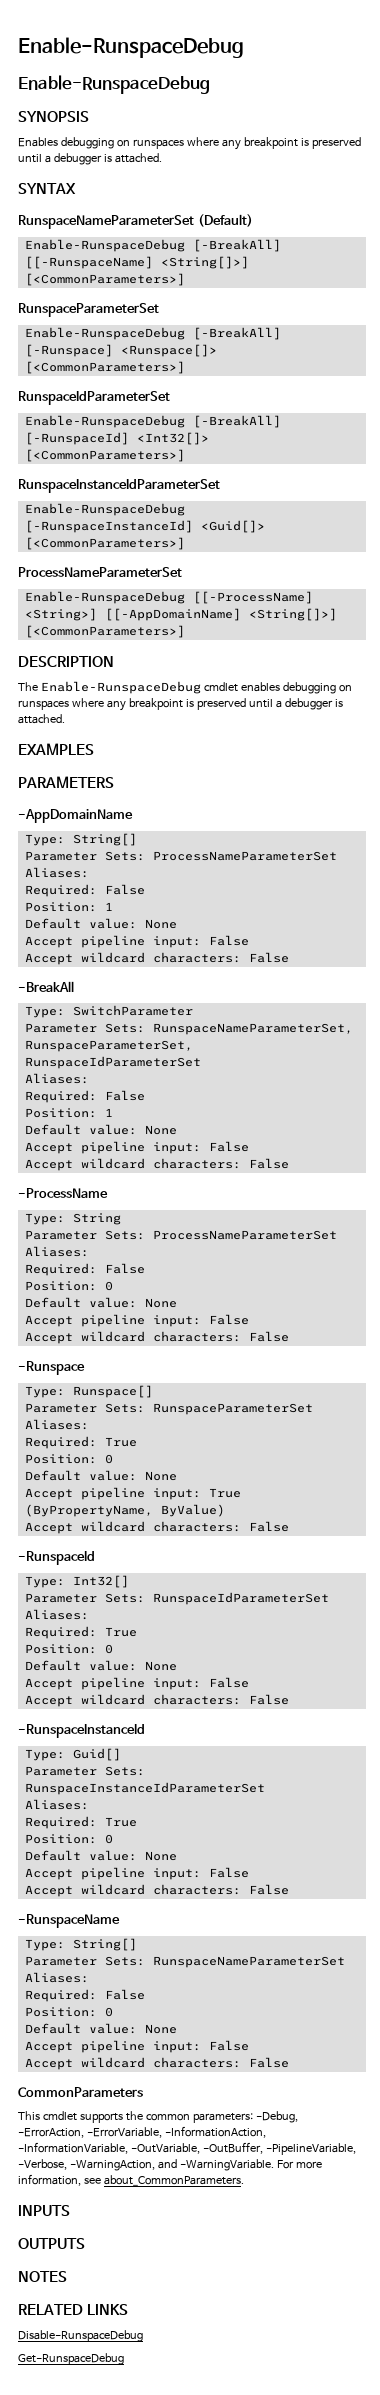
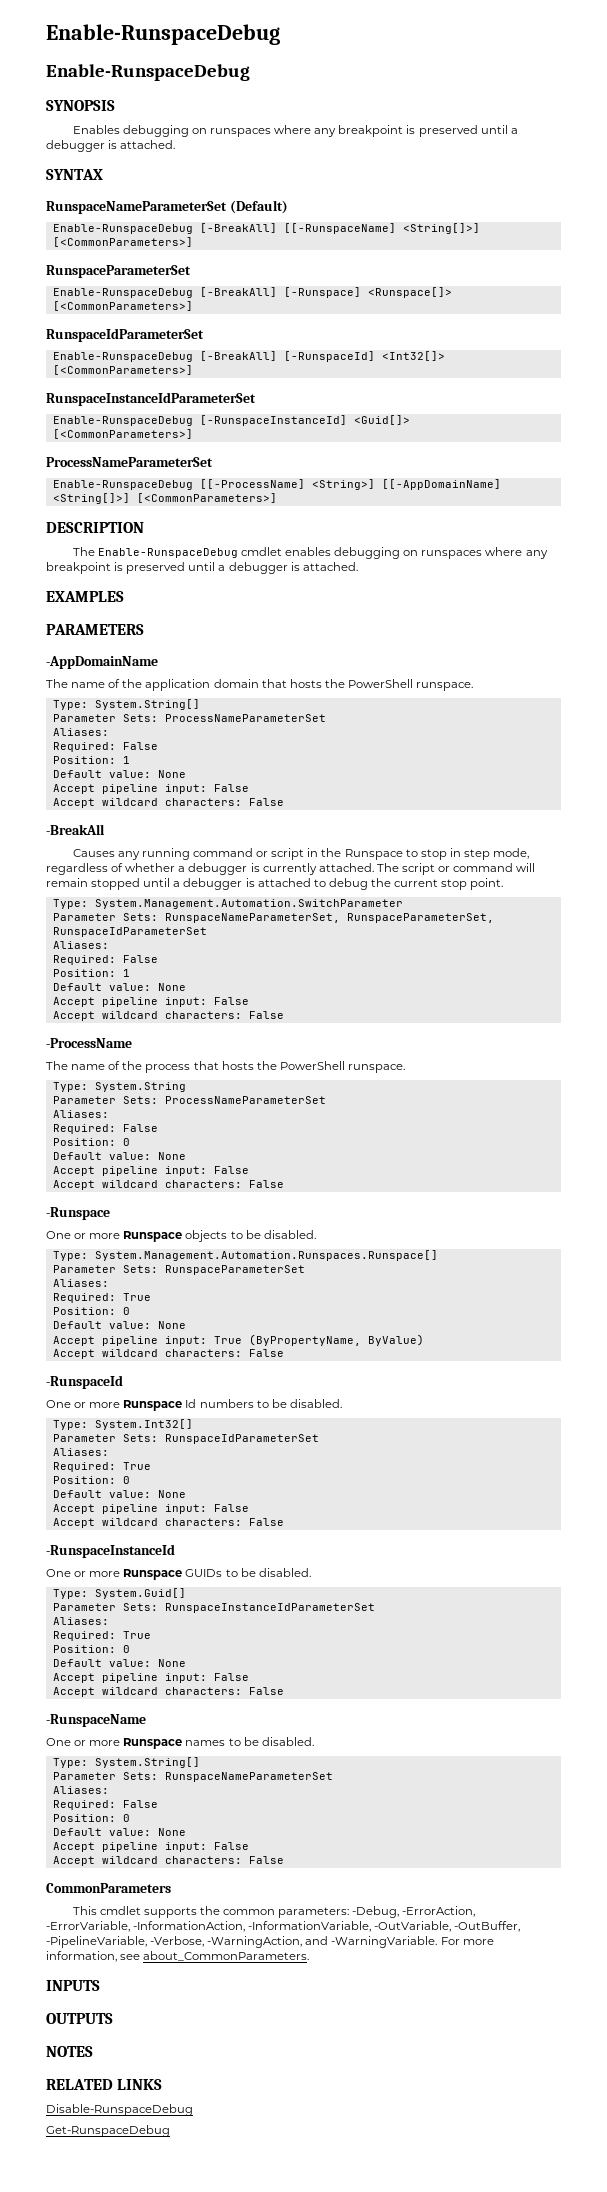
  -AppDomainName
- Type: String[]
+ The name of the application domain that hosts the PowerShell runspace.
+ Type: System.String[]
- Type: SwitchParameter
+ Causes any running command or script in the Runspace to stop in step mode, regardless of whether a debugger is currently attached. The script or command will remain stopped until a debugger is attached to debug the current stop point.
+ Type: System.Management.Automation.SwitchParameter
- Type: String
+ The name of the process that hosts the PowerShell runspace.
+ Type: System.String
- Type: Runspace[]
+ One or more Runspace objects to be disabled.
+ Type: System.Management.Automation.Runspaces.Runspace[]
- Type: Int32[]
+ One or more Runspace Id numbers to be disabled.
+ Type: System.Int32[]
- Type: Guid[]
+ One or more Runspace GUIDs to be disabled.
+ Type: System.Guid[]
  -RunspaceName
- Type: String[]
+ One or more Runspace names to be disabled.
+ Type: System.String[]

